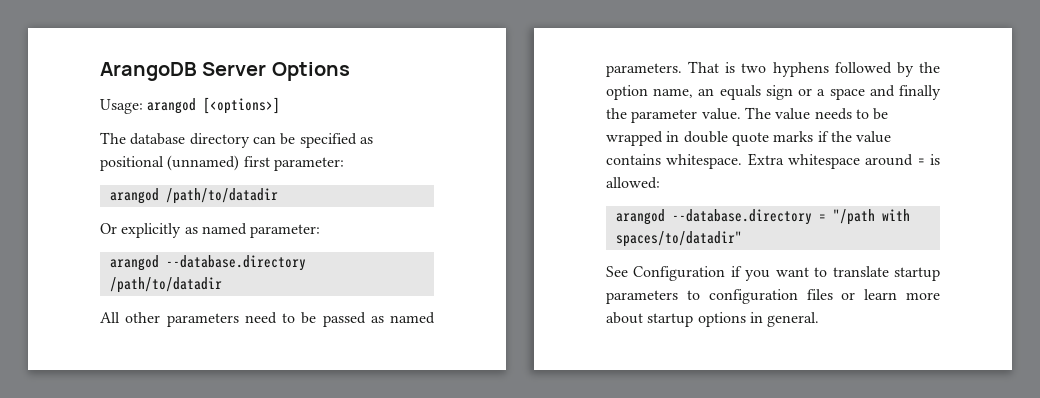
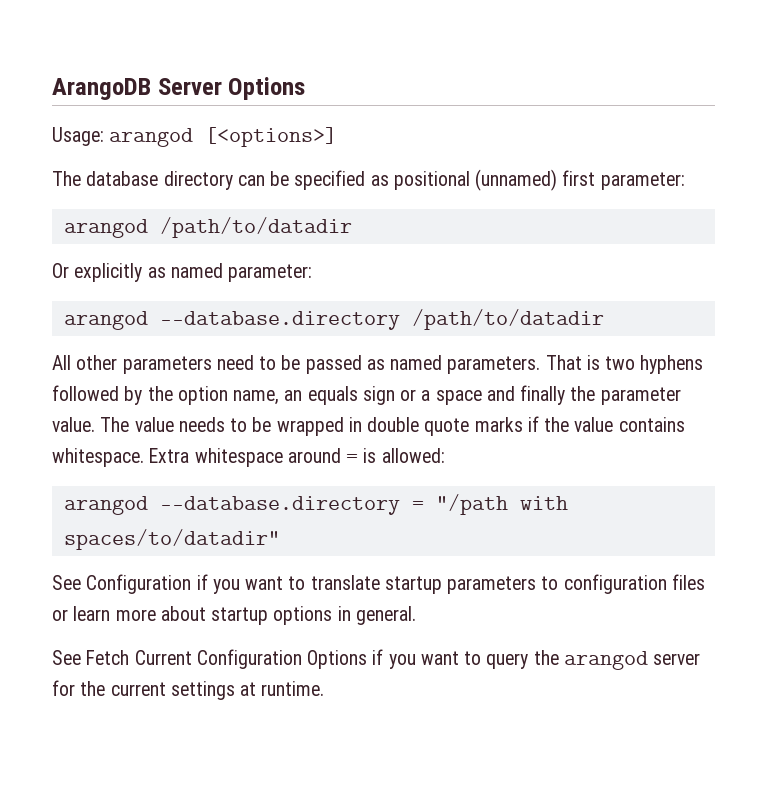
+ See Fetch Current Configuration Options if you want to query the arangod server for the current settings at runtime.

